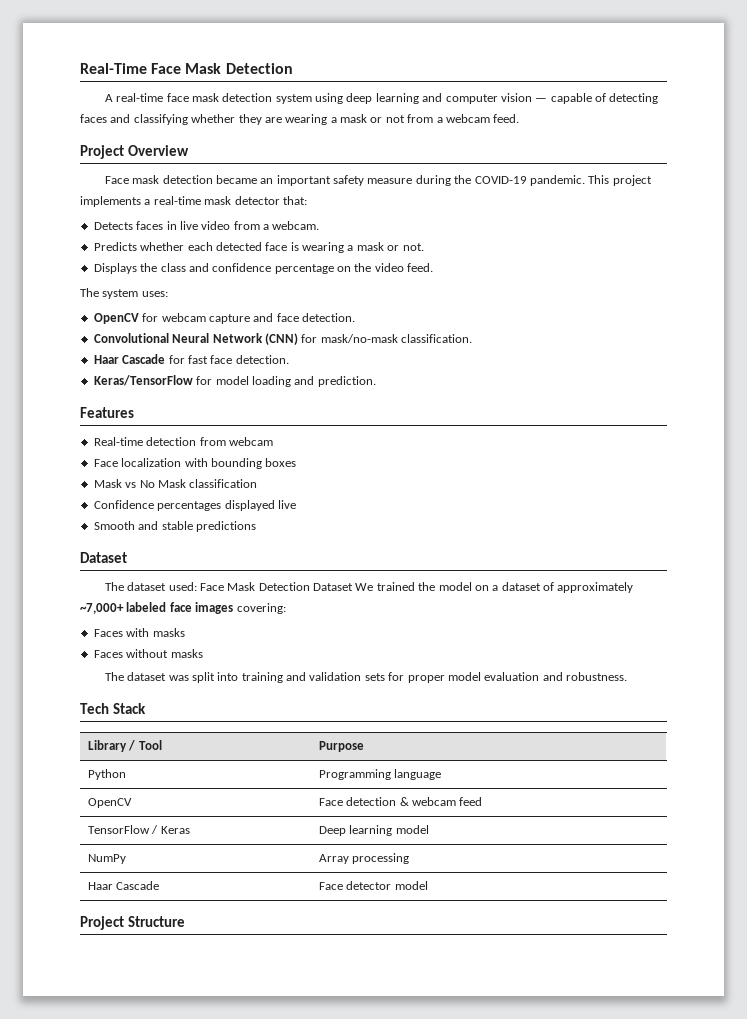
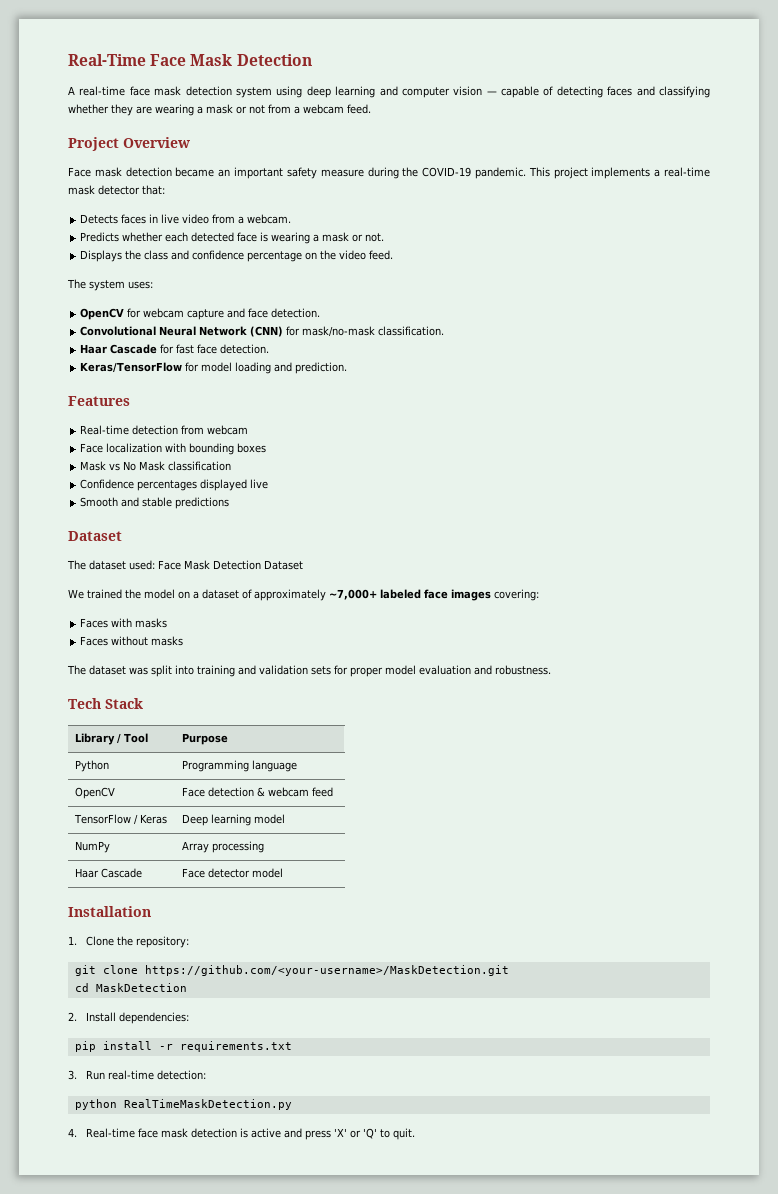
- The dataset used: Face Mask Detection Dataset We trained the model on a dataset of approximately ~7,000+ labeled face images covering:
+ The dataset used: Face Mask Detection Dataset
+ We trained the model on a dataset of approximately ~7,000+ labeled face images covering:
- Project Structure
+ Installation
+ 1. Clone the repository:
+ git clone https://github.com/<your-username>/MaskDetection.git
+ cd MaskDetection
+ 2. Install dependencies:
+ pip install -r requirements.txt
+ 3. Run real-time detection:
+ python RealTimeMaskDetection.py
+ 4. Real-time face mask detection is active and press 'X' or 'Q' to quit.

